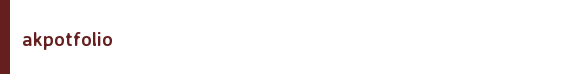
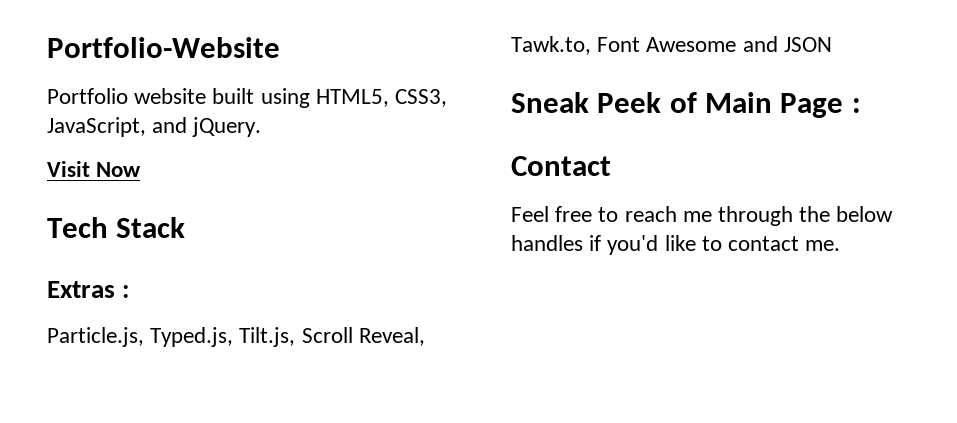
- akpotfolio
+ Portfolio-Website
+ Portfolio website built using HTML5, CSS3, JavaScript, and jQuery.
+ Visit Now
+ Tech Stack
+ Extras :
+ Particle.js, Typed.js, Tilt.js, Scroll Reveal, Tawk.to, Font Awesome and JSON
+ Sneak Peek of Main Page :
+ Contact
+ Feel free to reach me through the below handles if you'd like to contact me.

